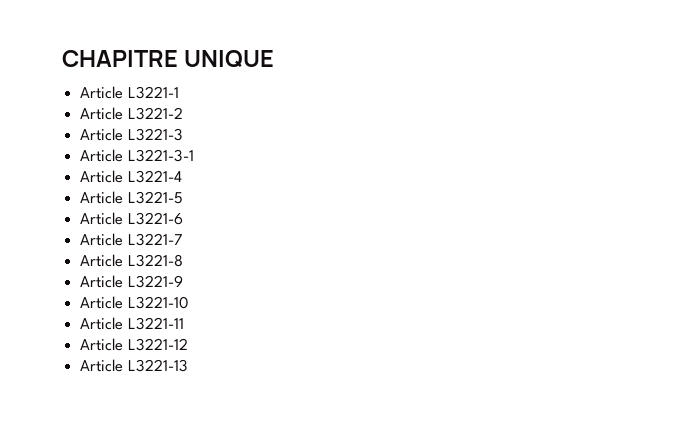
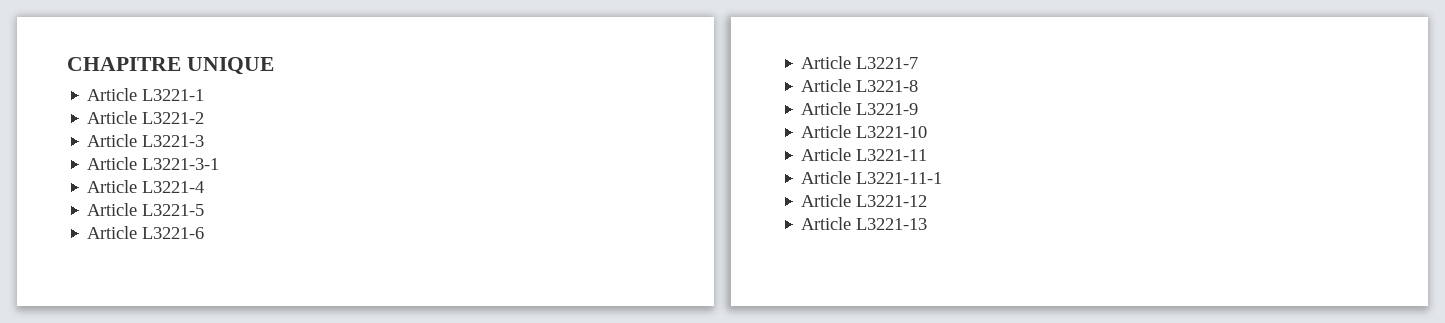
+ Article L3221-11-1

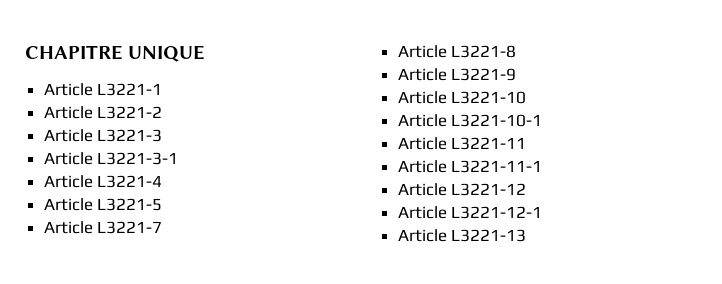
- Article L3221-6
+ Article L3221-10-1
+ Article L3221-12-1

